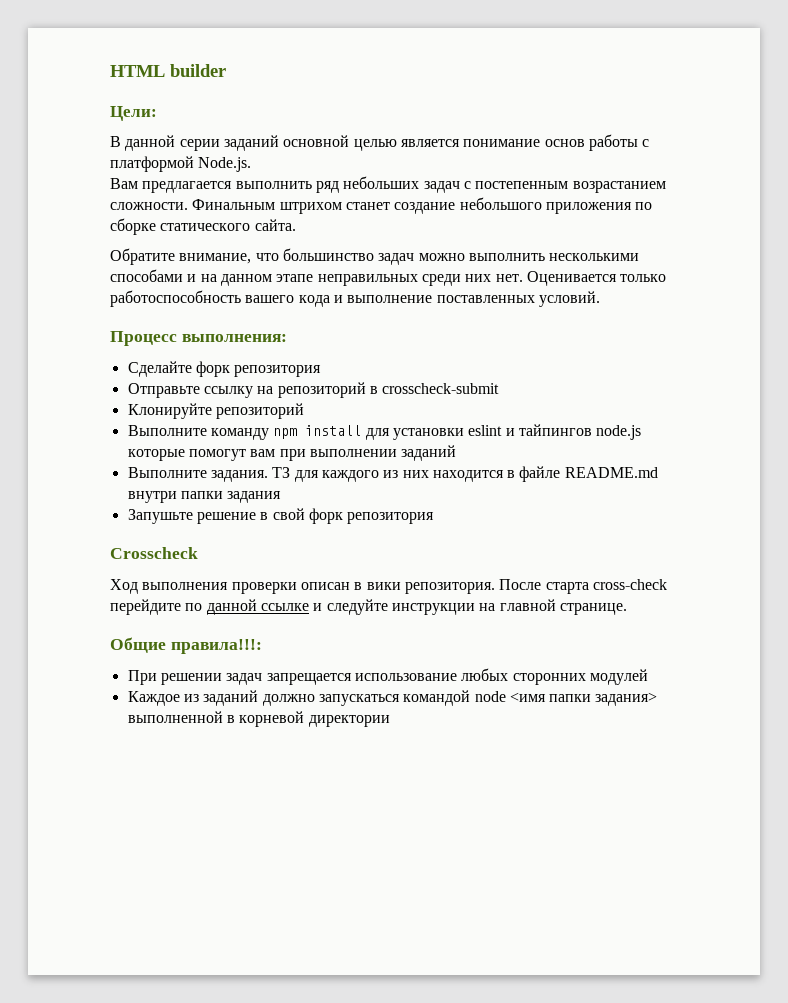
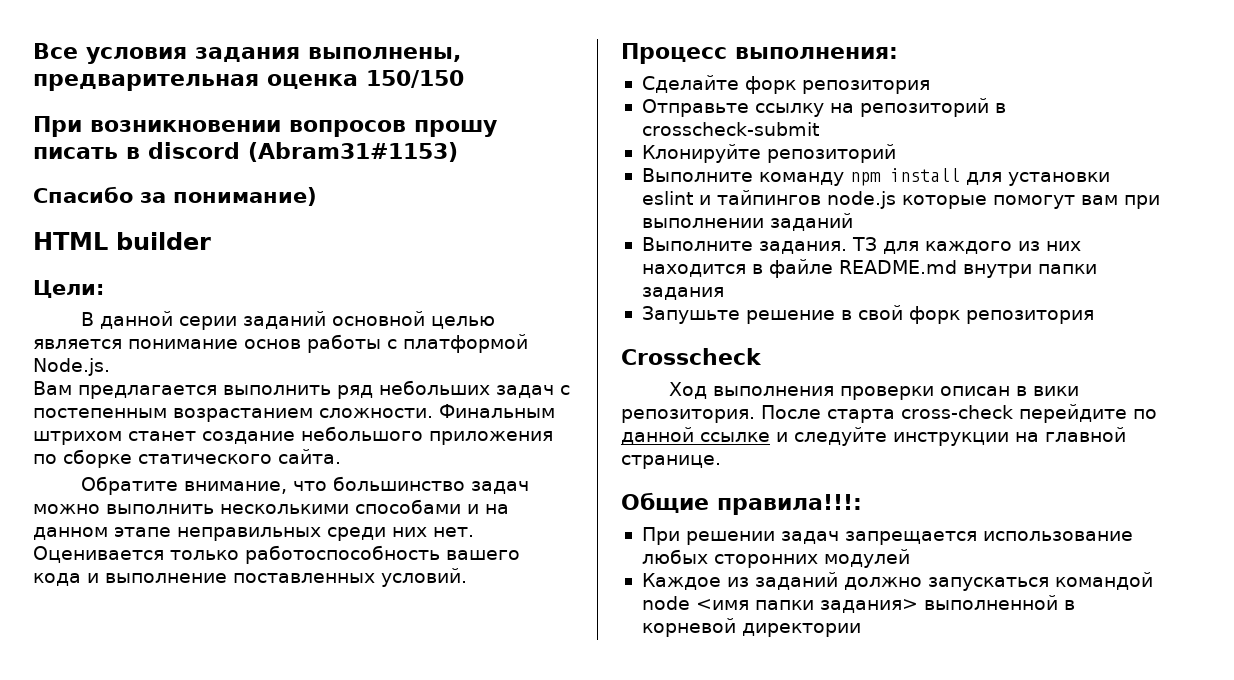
+ Все условия задания выполнены, предварительная оценка 150/150
+ При возникновении вопросов прошу писать в discord (Abram31#1153)
+ Спасибо за понимание)

